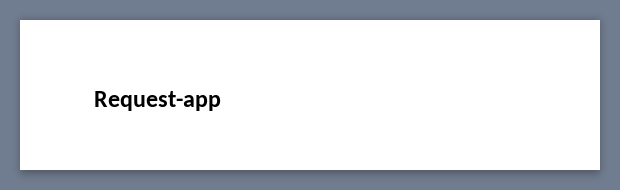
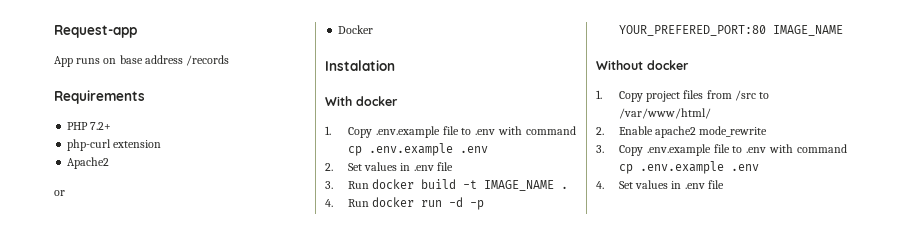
+ App runs on base address /records
+ Requirements
+ PHP 7.2+
+ php-curl extension
+ Apache2
+ or
+ Docker
+ Instalation
+ With docker
+ 1. Copy .env.example file to .env with command cp .env.example .env
+ 2. Set values in .env file
+ 3. Run docker build -t IMAGE_NAME .
+ 4. Run docker run -d -p YOUR_PREFERED_PORT:80 IMAGE_NAME
+ Without docker
+ 1. Copy project files from /src to /var/www/html/
+ 2. Enable apache2 mode_rewrite
+ 3. Copy .env.example file to .env with command cp .env.example .env
+ 4. Set values in .env file

